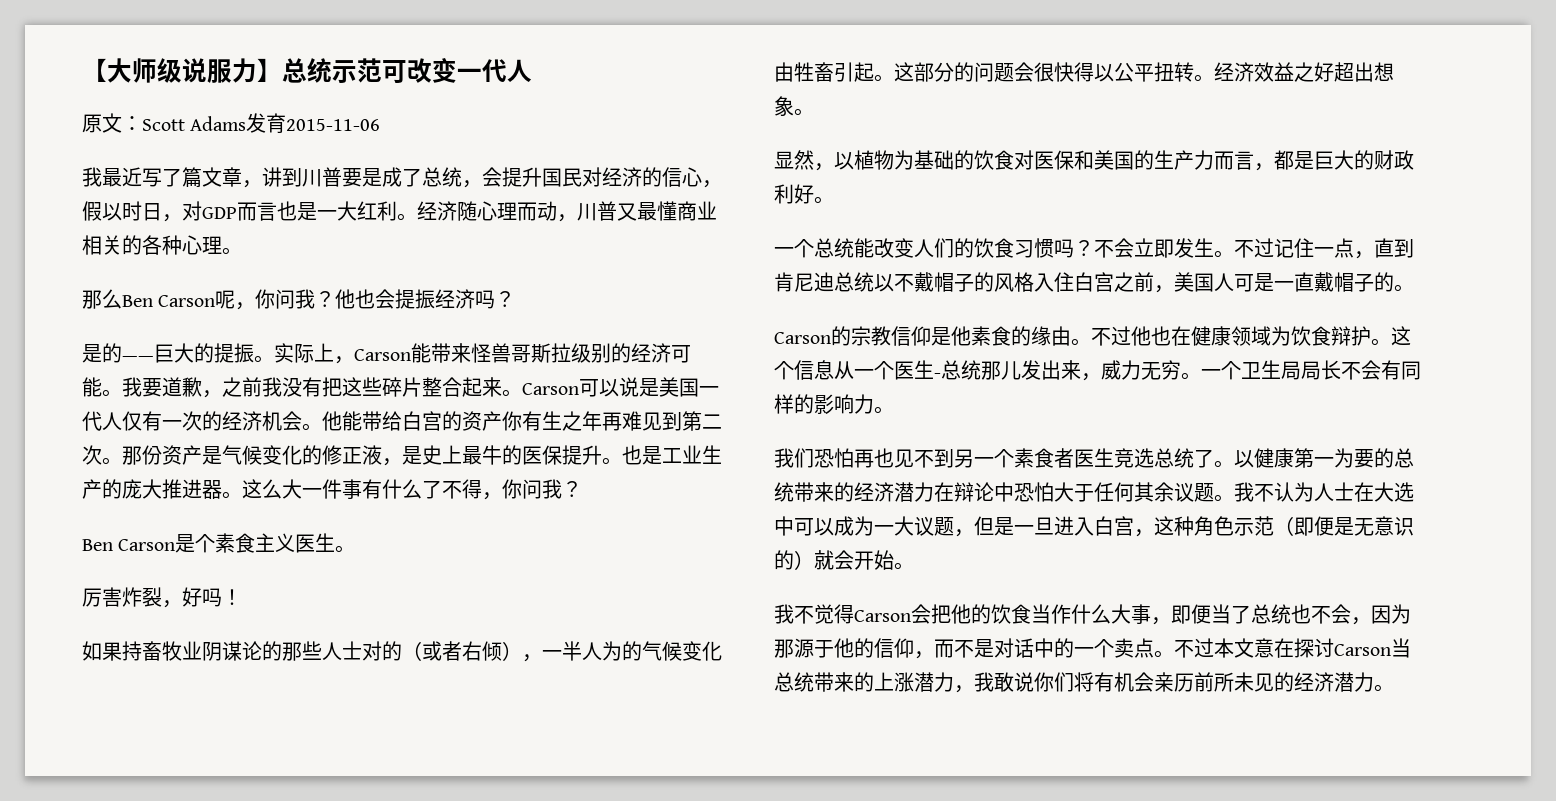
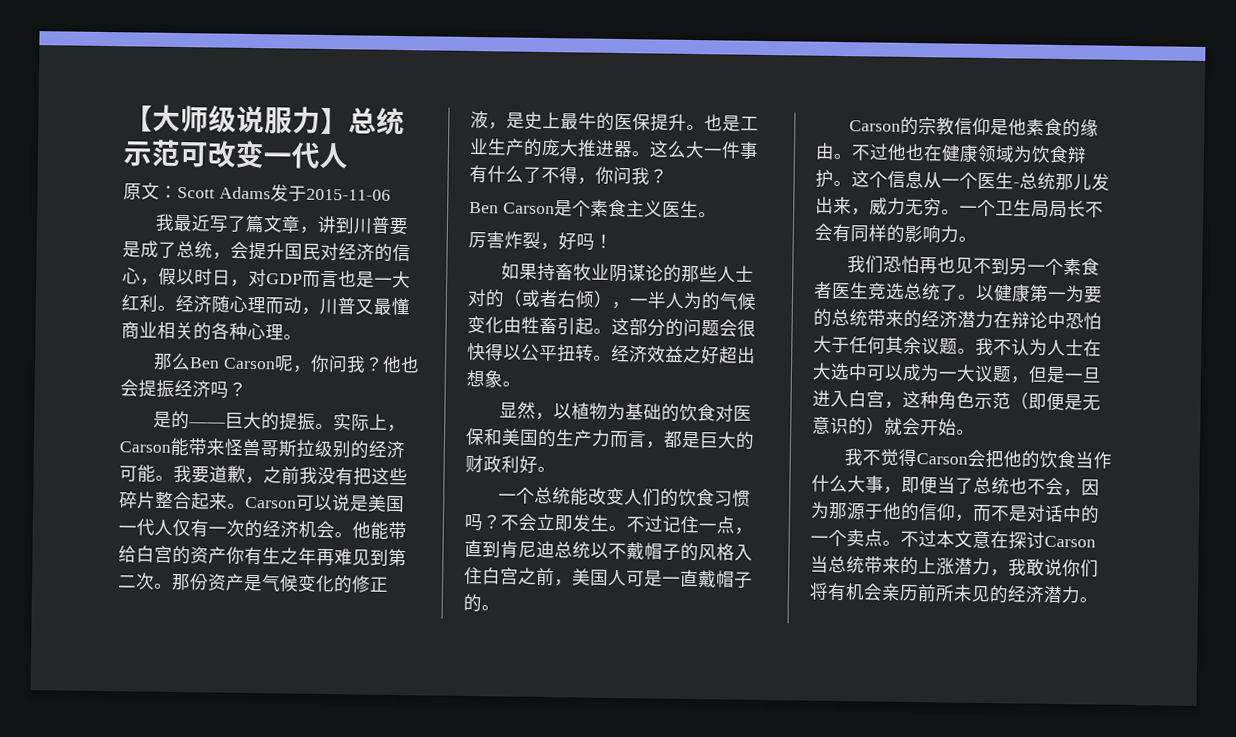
- 原文：Scott Adams发育2015-11-06
+ 原文：Scott Adams发于2015-11-06

